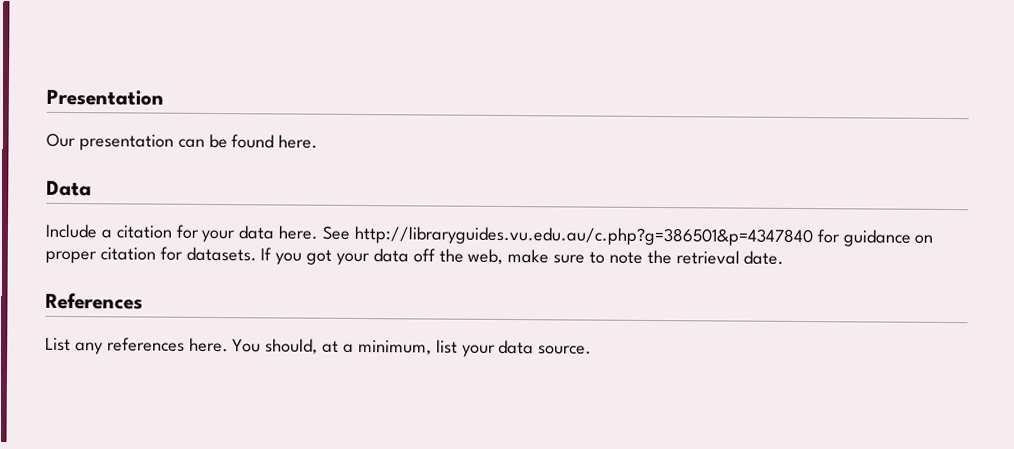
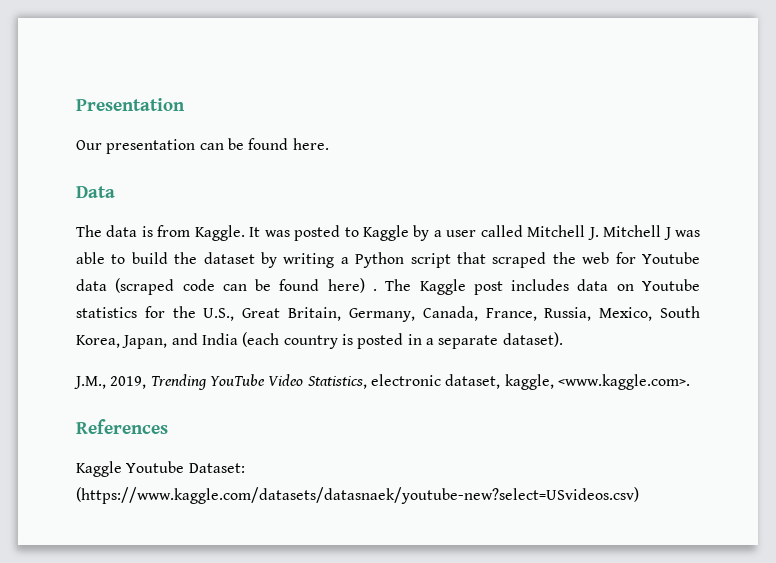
- Include a citation for your data here. See http://libraryguides.vu.edu.au/c.php?g=386501&p=4347840 for guidance on proper citation for datasets. If you got your data off the web, make sure to note the retrieval date.
+ The data is from Kaggle. It was posted to Kaggle by a user called Mitchell J. Mitchell J was able to build the dataset by writing a Python script that scraped the web for Youtube data (scraped code can be found here) . The Kaggle post includes data on Youtube statistics for the U.S., Great Britain, Germany, Canada, France, Russia, Mexico, South Korea, Japan, and India (each country is posted in a separate dataset).
+ J.M., 2019, Trending YouTube Video Statistics, electronic dataset, kaggle, <www.kaggle.com>.
  References
- List any references here. You should, at a minimum, list your data source.
+ Kaggle Youtube Dataset: (https://www.kaggle.com/datasets/datasnaek/youtube-new?select=USvideos.csv)

